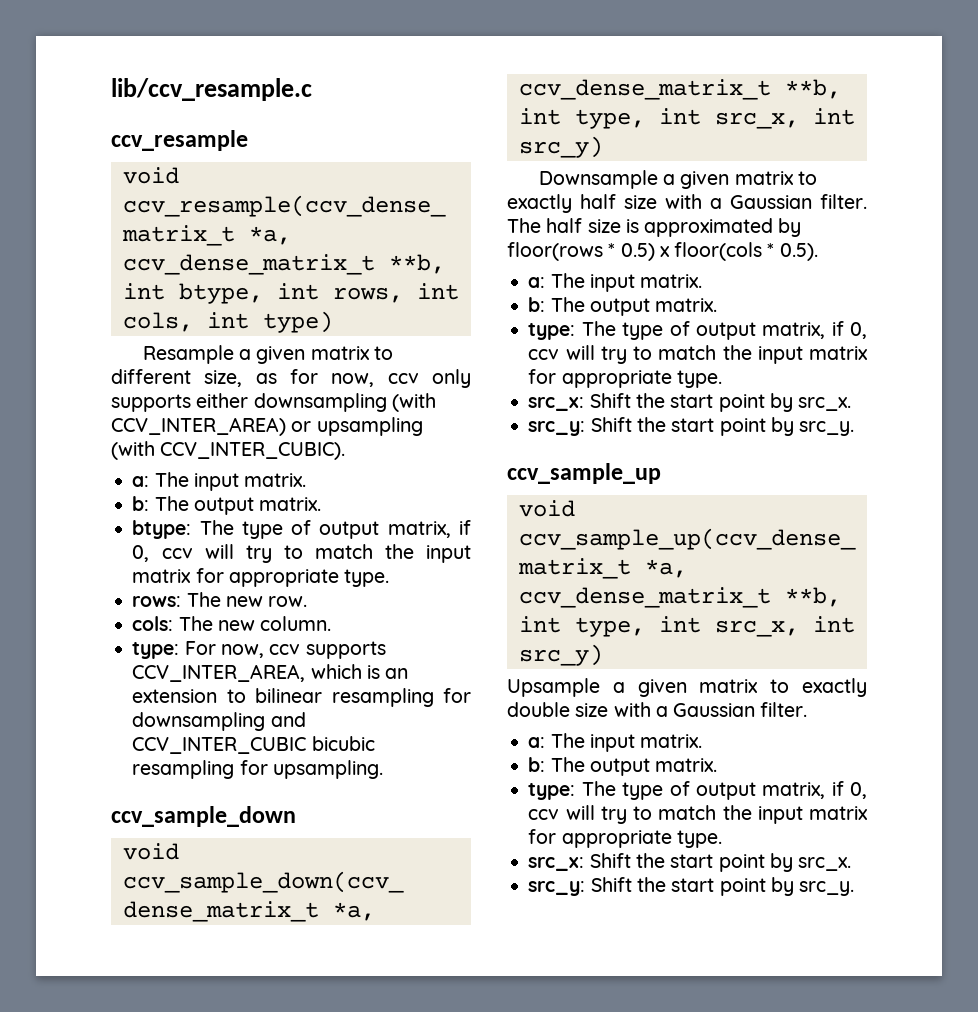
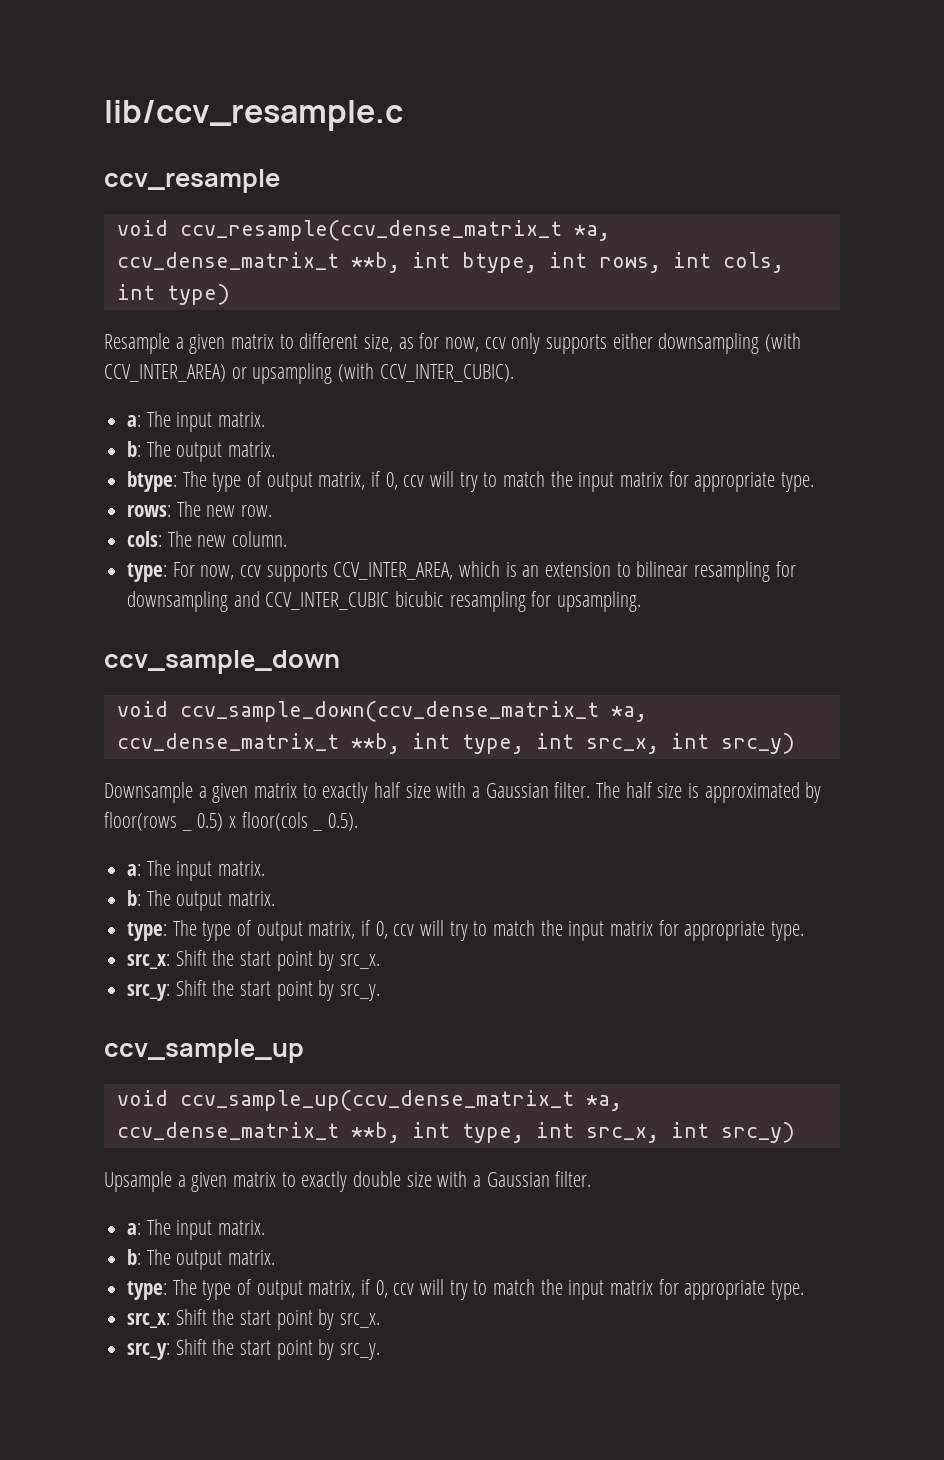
- The half size is approximated by floor(rows * 0.5) x floor(cols * 0.5).
+ The half size is approximated by floor(rows _ 0.5) x floor(cols _ 0.5).

